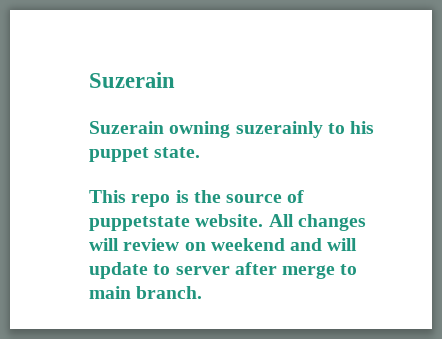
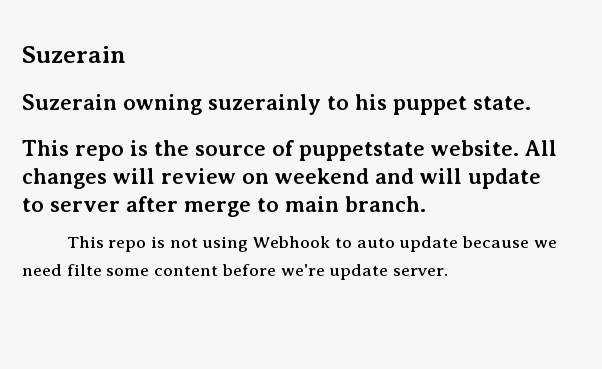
+ This repo is not using Webhook to auto update because we need filte some content before we're update server.

